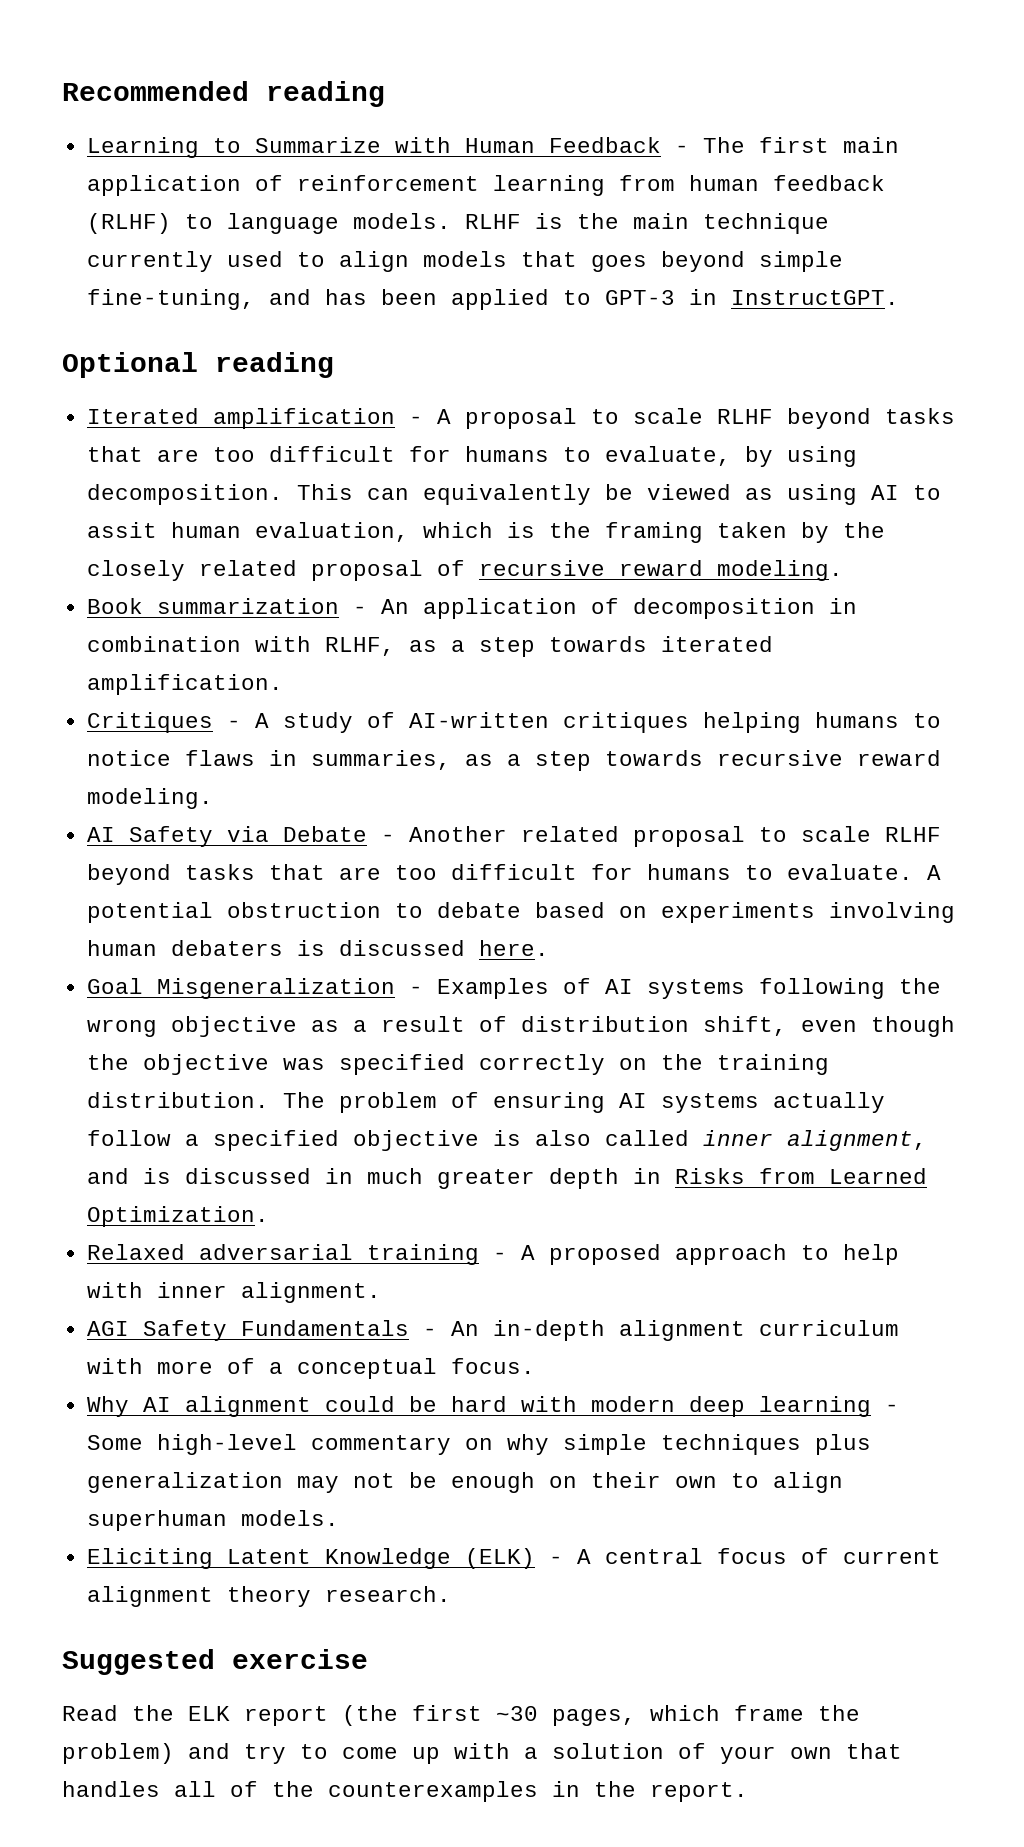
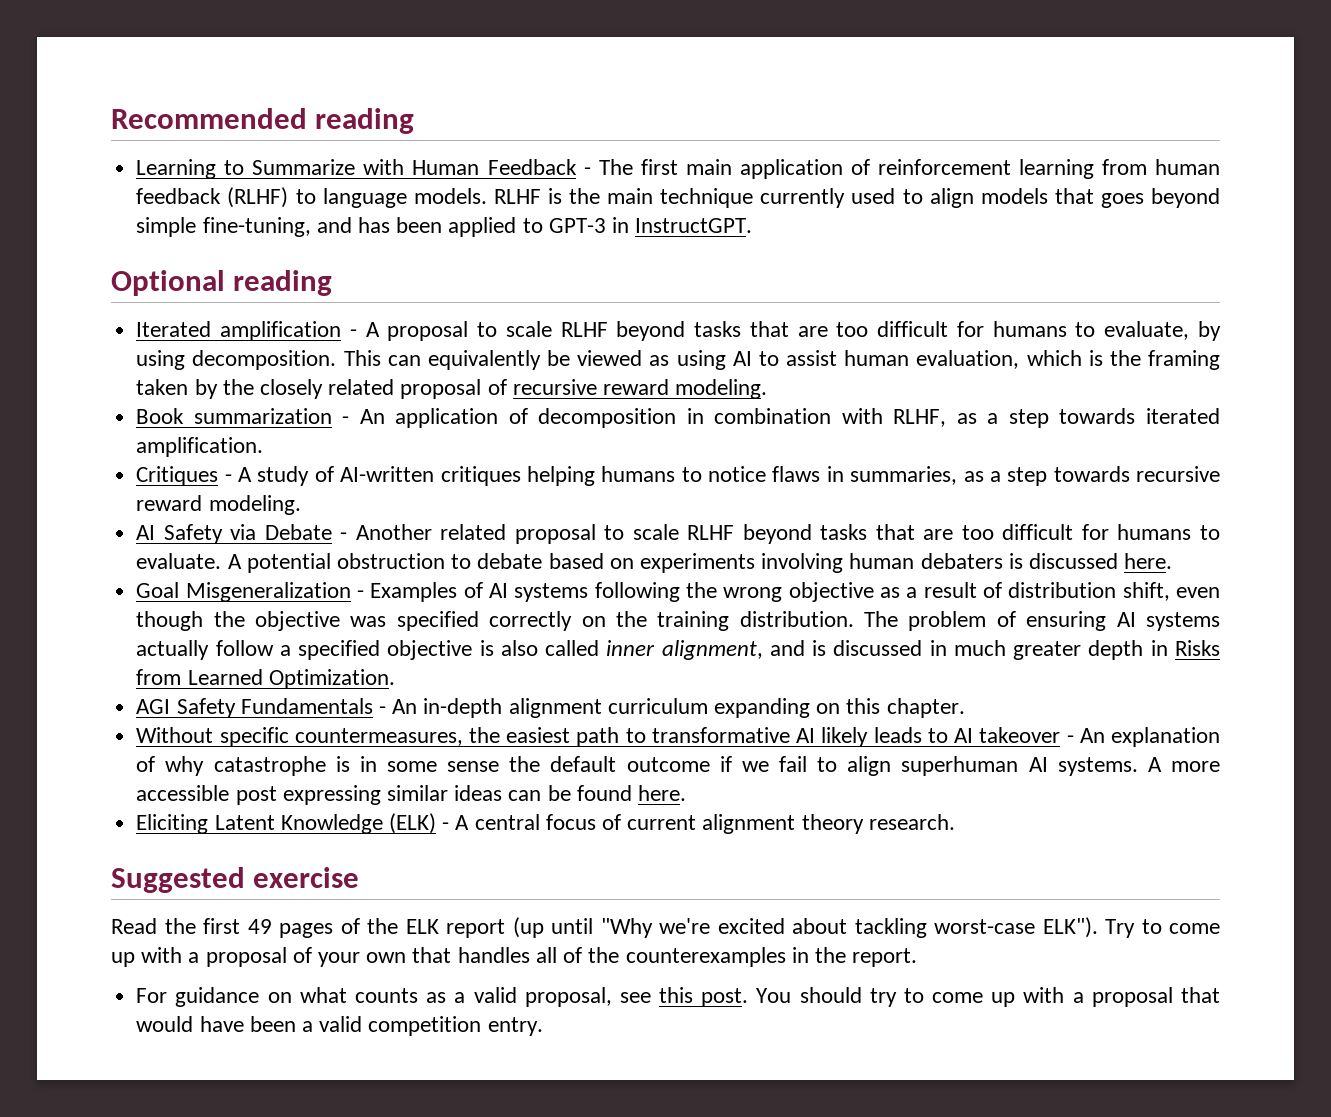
- This can equivalently be viewed as using AI to assit human evaluation, which is the framing taken by the closely related proposal of recursive reward modeling.
+ This can equivalently be viewed as using AI to assist human evaluation, which is the framing taken by the closely related proposal of recursive reward modeling.
- Relaxed adversarial training - A proposed approach to help with inner alignment.
- AGI Safety Fundamentals - An in-depth alignment curriculum with more of a conceptual focus.
- Why AI alignment could be hard with modern deep learning - Some high-level commentary on why simple techniques plus generalization may not be enough on their own to align superhuman models.
+ AGI Safety Fundamentals - An in-depth alignment curriculum expanding on this chapter.
+ Without specific countermeasures, the easiest path to transformative AI likely leads to AI takeover - An explanation of why catastrophe is in some sense the default outcome if we fail to align superhuman AI systems. A more accessible post expressing similar ideas can be found here.
- Read the ELK report (the first ~30 pages, which frame the problem) and try to come up with a solution of your own that handles all of the counterexamples in the report.
+ Read the first 49 pages of the ELK report (up until "Why we're excited about tackling worst-case ELK"). Try to come up with a proposal of your own that handles all of the counterexamples in the report.
+ For guidance on what counts as a valid proposal, see this post. You should try to come up with a proposal that would have been a valid competition entry.

